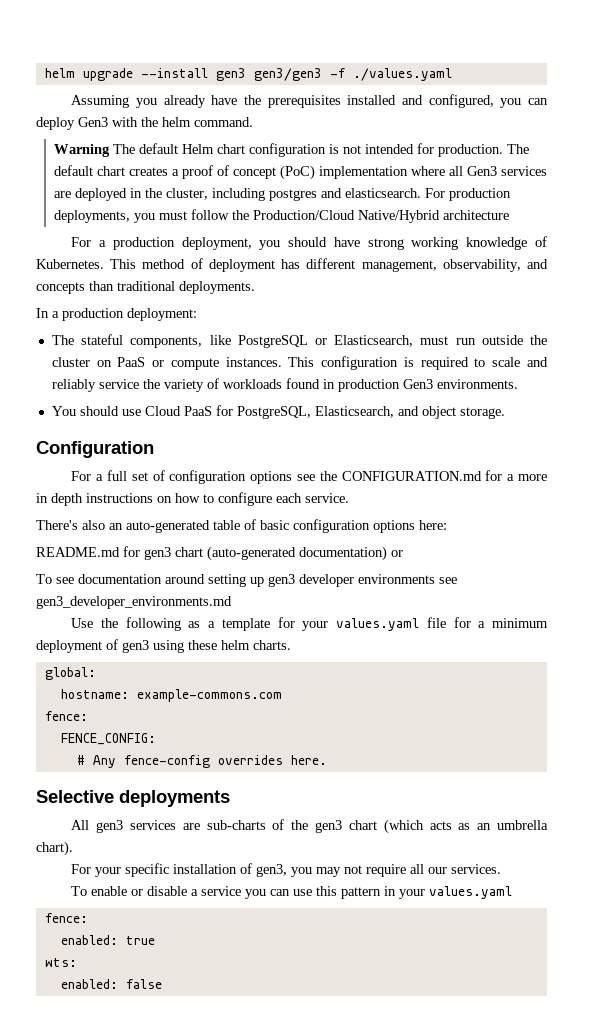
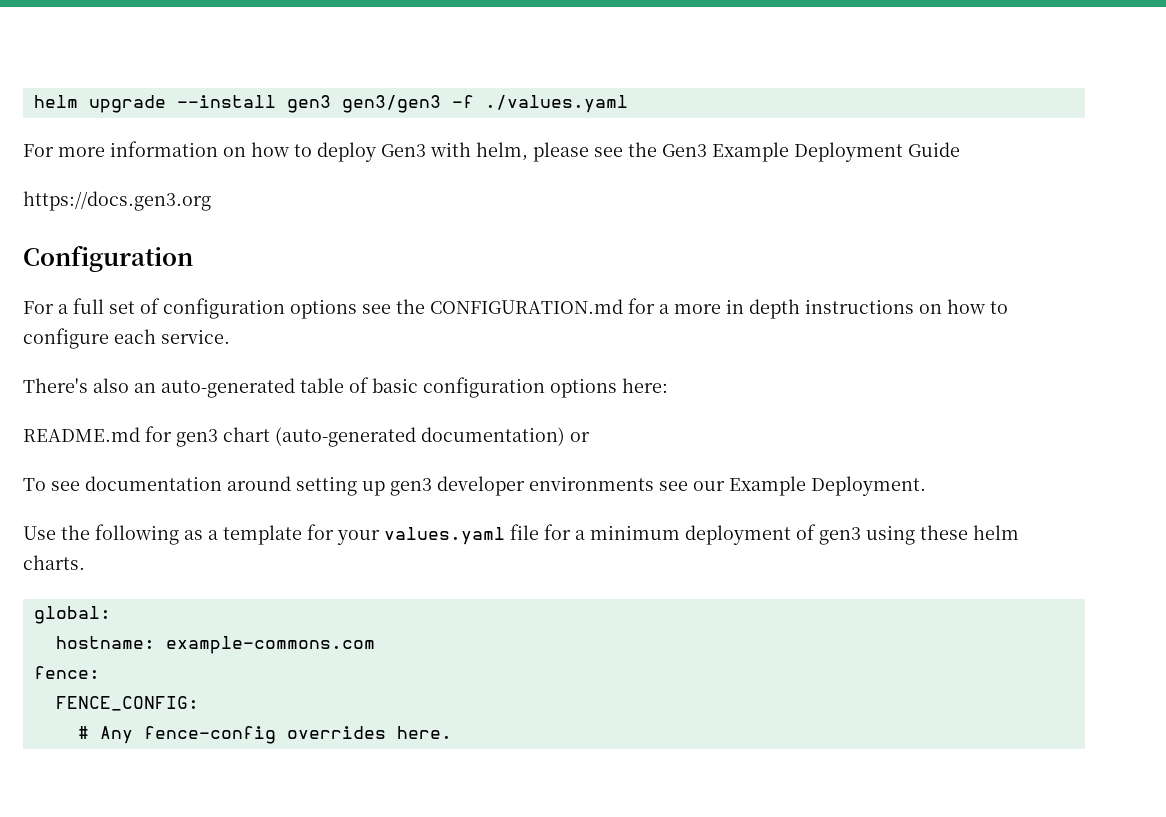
- Assuming you already have the prerequisites installed and configured, you can deploy Gen3 with the helm command.
- Warning The default Helm chart configuration is not intended for production. The default chart creates a proof of concept (PoC) implementation where all Gen3 services are deployed in the cluster, including postgres and elasticsearch. For production deployments, you must follow the Production/Cloud Native/Hybrid architecture
- For a production deployment, you should have strong working knowledge of Kubernetes. This method of deployment has different management, observability, and concepts than traditional deployments.
- In a production deployment:
- The stateful components, like PostgreSQL or Elasticsearch, must run outside the cluster on PaaS or compute instances. This configuration is required to scale and reliably service the variety of workloads found in production Gen3 environments.
- You should use Cloud PaaS for PostgreSQL, Elasticsearch, and object storage.
+ For more information on how to deploy Gen3 with helm, please see the Gen3 Example Deployment Guide
+ https://docs.gen3.org
- To see documentation around setting up gen3 developer environments see gen3_developer_environments.md
+ To see documentation around setting up gen3 developer environments see our Example Deployment.
- Selective deployments
- All gen3 services are sub-charts of the gen3 chart (which acts as an umbrella chart).
- For your specific installation of gen3, you may not require all our services.
- To enable or disable a service you can use this pattern in your values.yaml
- fence:
- enabled: true
- wts:
- enabled: false

